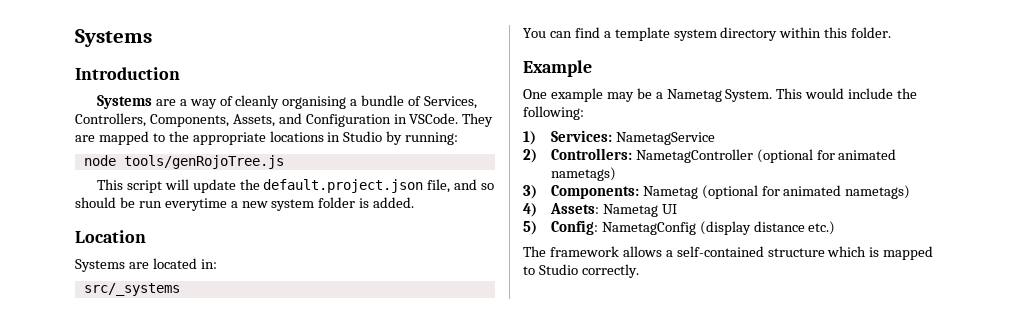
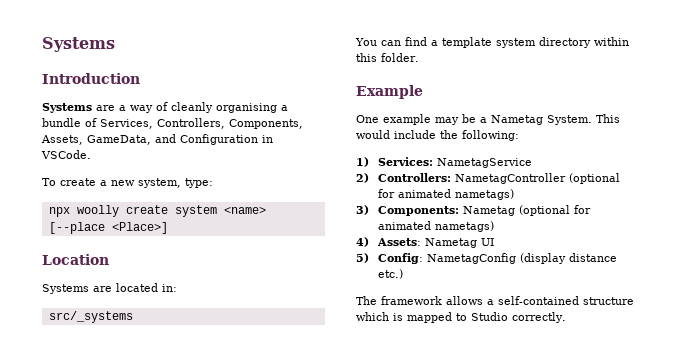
- Systems are a way of cleanly organising a bundle of Services, Controllers, Components, Assets, and Configuration in VSCode. They are mapped to the appropriate locations in Studio by running:
- node tools/genRojoTree.js
- This script will update the default.project.json file, and so should be run everytime a new system folder is added.
+ Systems are a way of cleanly organising a bundle of Services, Controllers, Components, Assets, GameData, and Configuration in VSCode.
+ To create a new system, type:
+ npx woolly create system <name> [--place <Place>]

